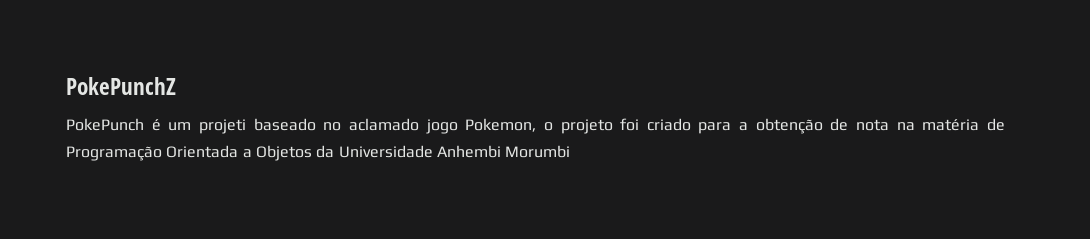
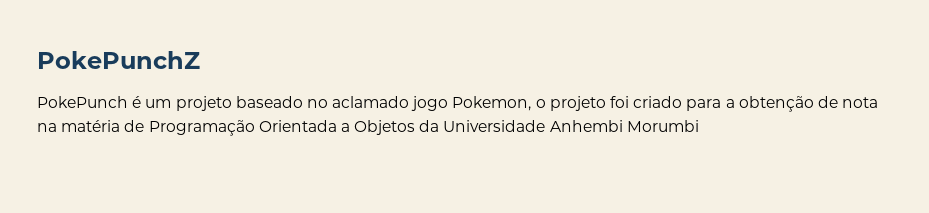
- PokePunch é um projeti baseado no aclamado jogo Pokemon, o projeto foi criado para a obtenção de nota na matéria de Programação Orientada a Objetos da Universidade Anhembi Morumbi
+ PokePunch é um projeto baseado no aclamado jogo Pokemon, o projeto foi criado para a obtenção de nota na matéria de Programação Orientada a Objetos da Universidade Anhembi Morumbi

